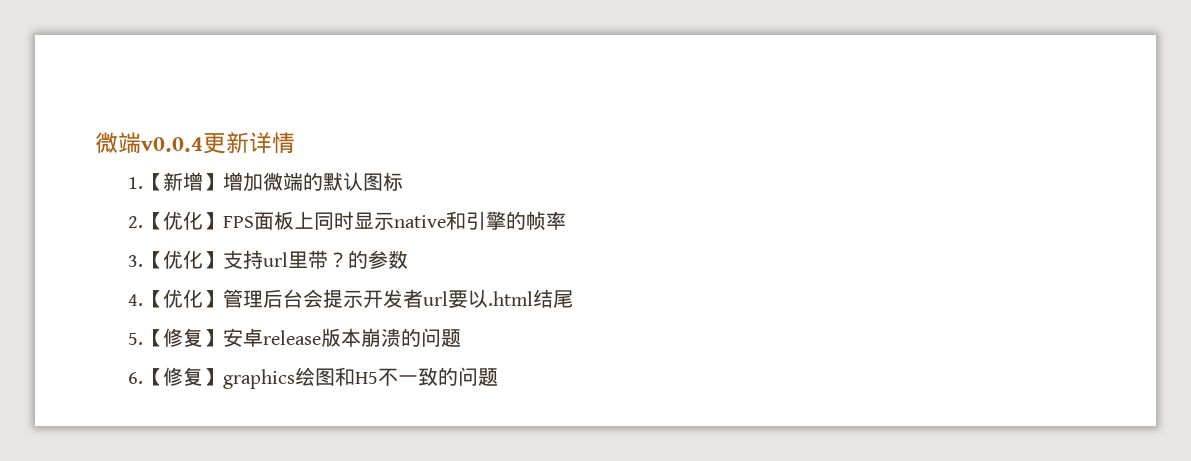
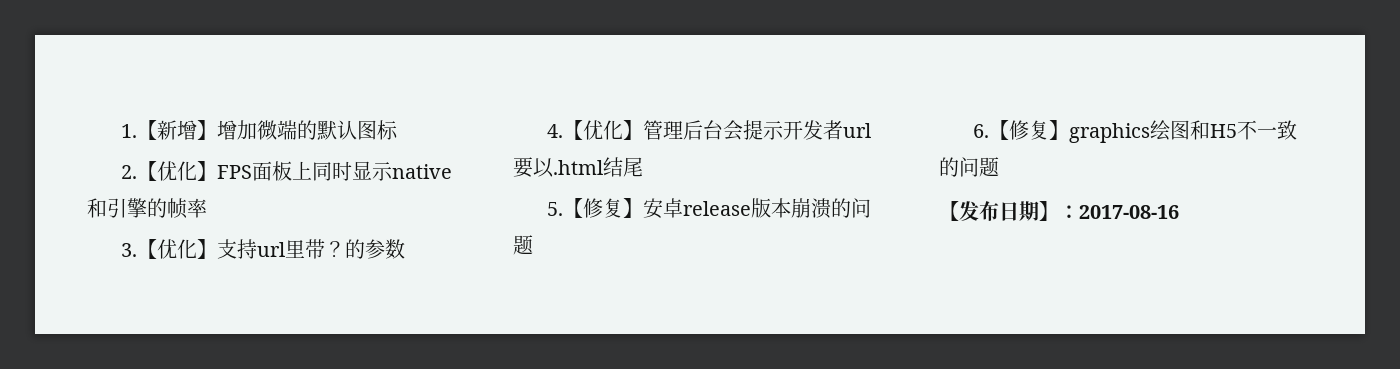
- 微端v0.0.4更新详情
+ 【发布日期】：2017-08-16

